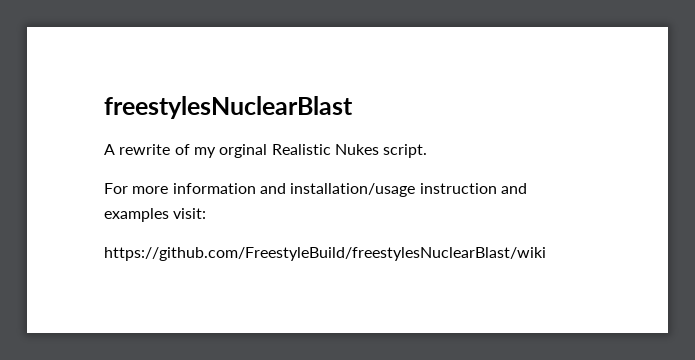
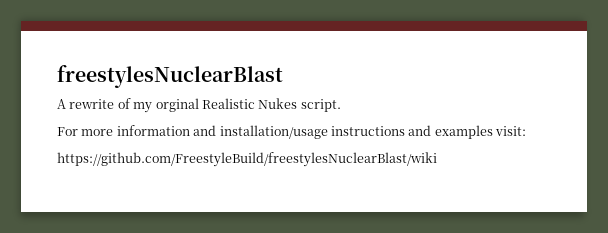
- For more information and installation/usage instruction and examples visit:
+ For more information and installation/usage instructions and examples visit:

